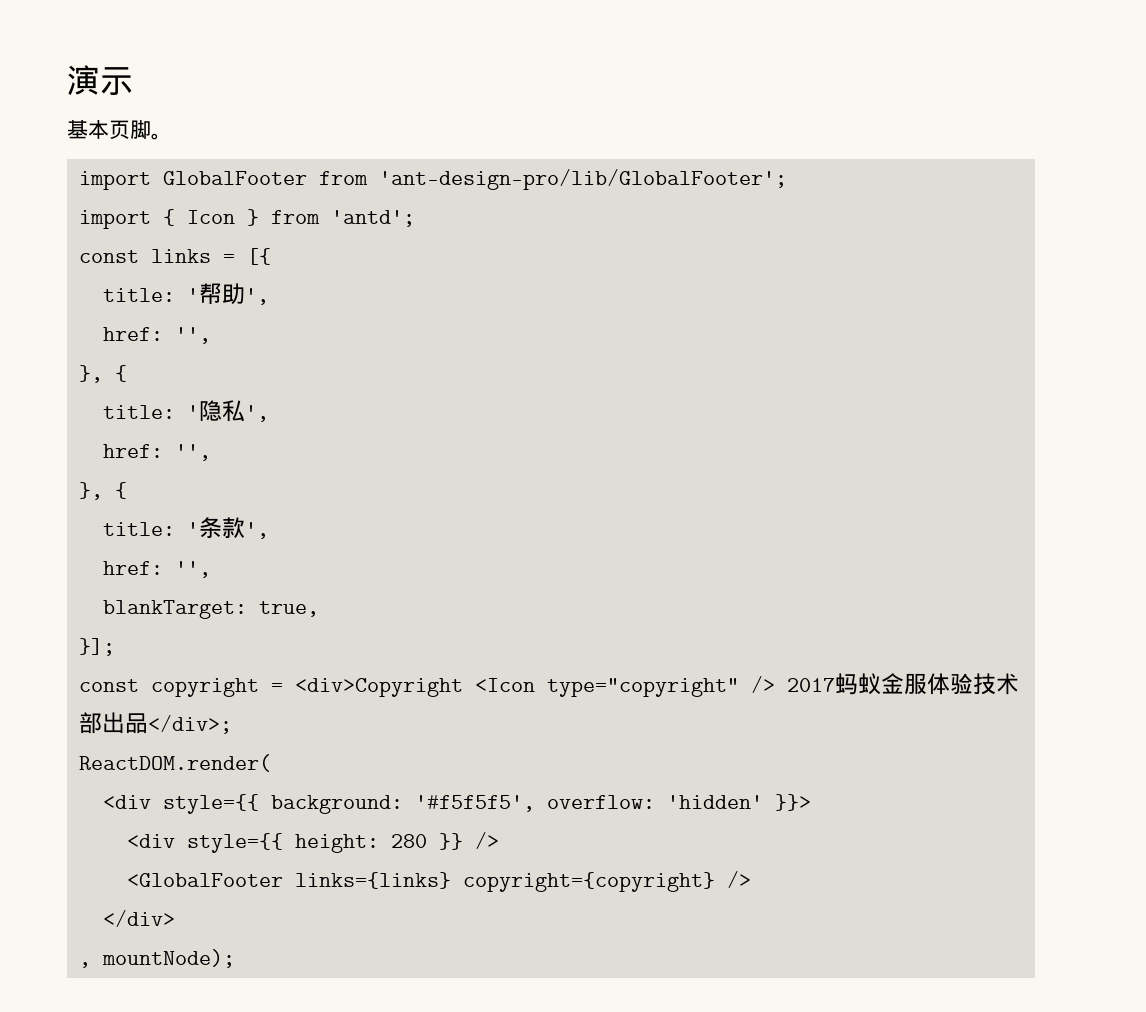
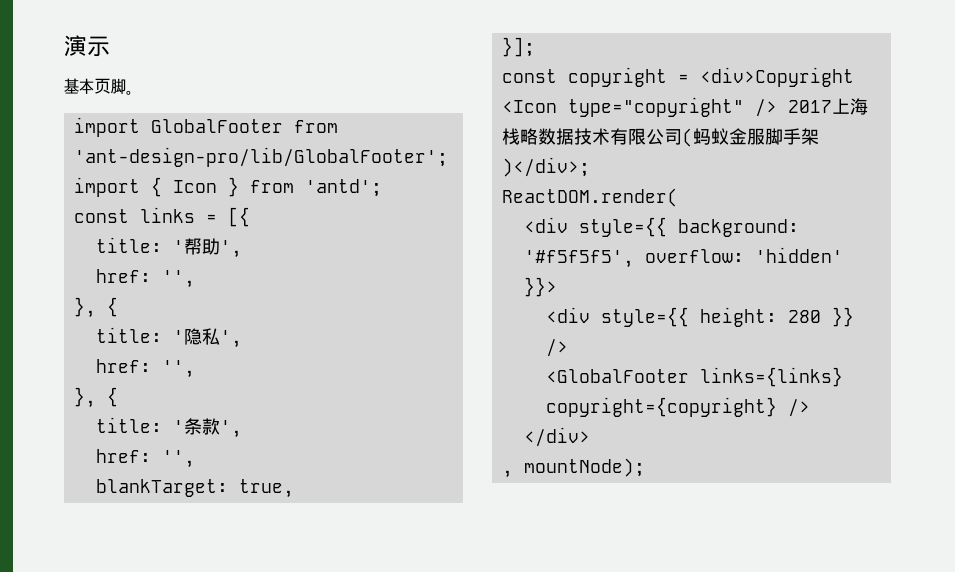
- const copyright = <div>Copyright <Icon type="copyright" /> 2017蚂蚁金服体验技术部出品</div>;
+ const copyright = <div>Copyright <Icon type="copyright" /> 2017上海栈略数据技术有限公司(蚂蚁金服脚手架)</div>;

